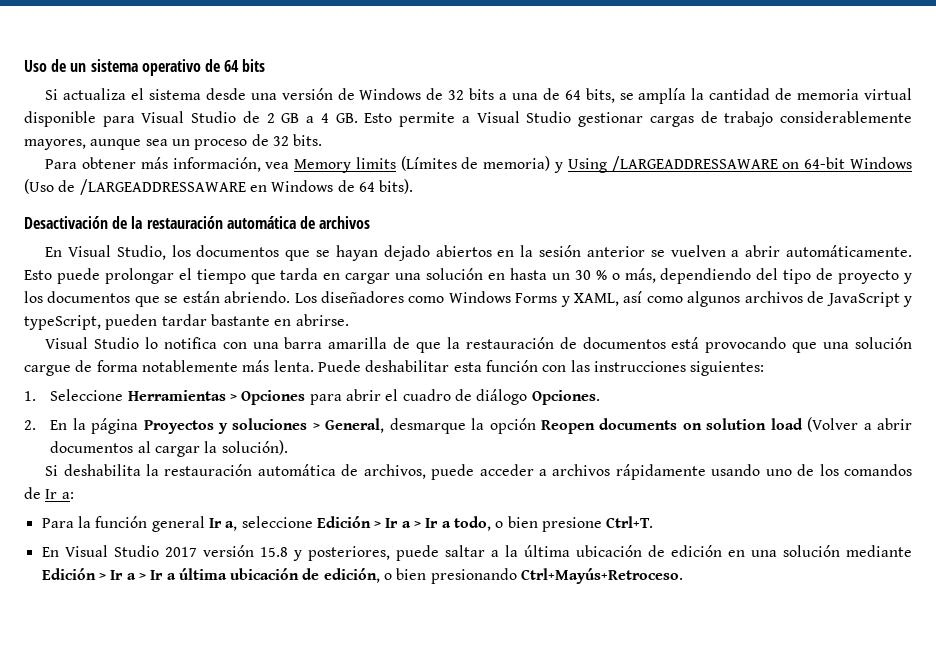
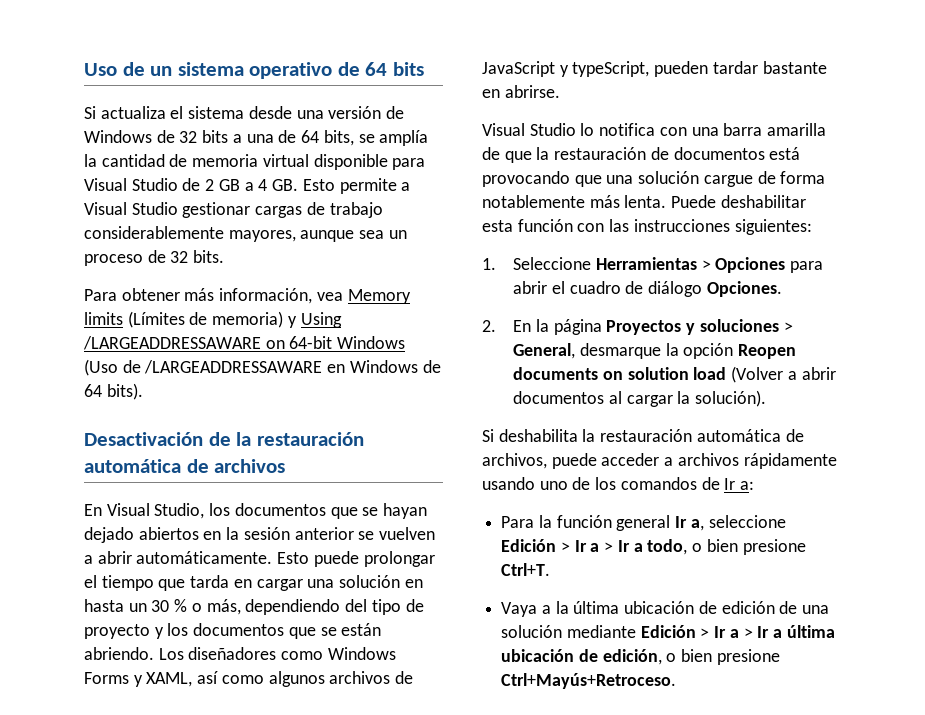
- En Visual Studio 2017 versión 15.8 y posteriores, puede saltar a la última ubicación de edición en una solución mediante Edición > Ir a > Ir a última ubicación de edición, o bien presionando Ctrl+Mayús+Retroceso.
+ Vaya a la última ubicación de edición de una solución mediante Edición > Ir a > Ir a última ubicación de edición, o bien presione Ctrl+Mayús+Retroceso.

